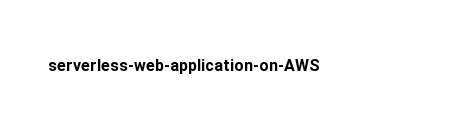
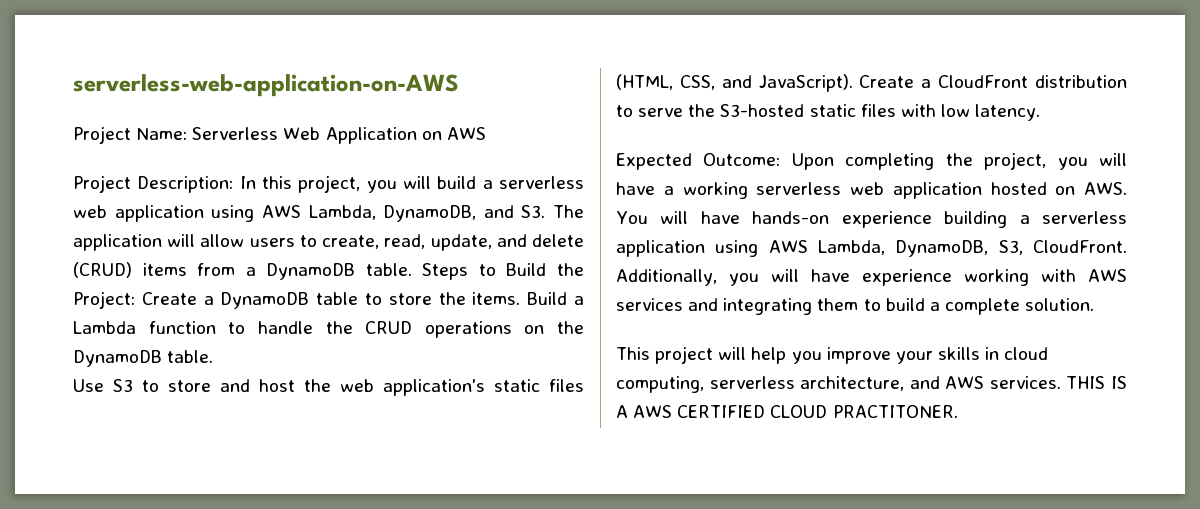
+ Project Name: Serverless Web Application on AWS
+ Project Description: In this project, you will build a serverless web application using AWS Lambda, DynamoDB, and S3. The application will allow users to create, read, update, and delete (CRUD) items from a DynamoDB table. Steps to Build the Project: Create a DynamoDB table to store the items. Build a Lambda function to handle the CRUD operations on the DynamoDB table.
+ Use S3 to store and host the web application's static files (HTML, CSS, and JavaScript). Create a CloudFront distribution to serve the S3-hosted static files with low latency.
+ Expected Outcome: Upon completing the project, you will have a working serverless web application hosted on AWS. You will have hands-on experience building a serverless application using AWS Lambda, DynamoDB, S3, CloudFront. Additionally, you will have experience working with AWS services and integrating them to build a complete solution.
+ This project will help you improve your skills in cloud computing, serverless architecture, and AWS services. THIS IS A AWS CERTIFIED CLOUD PRACTITONER.

